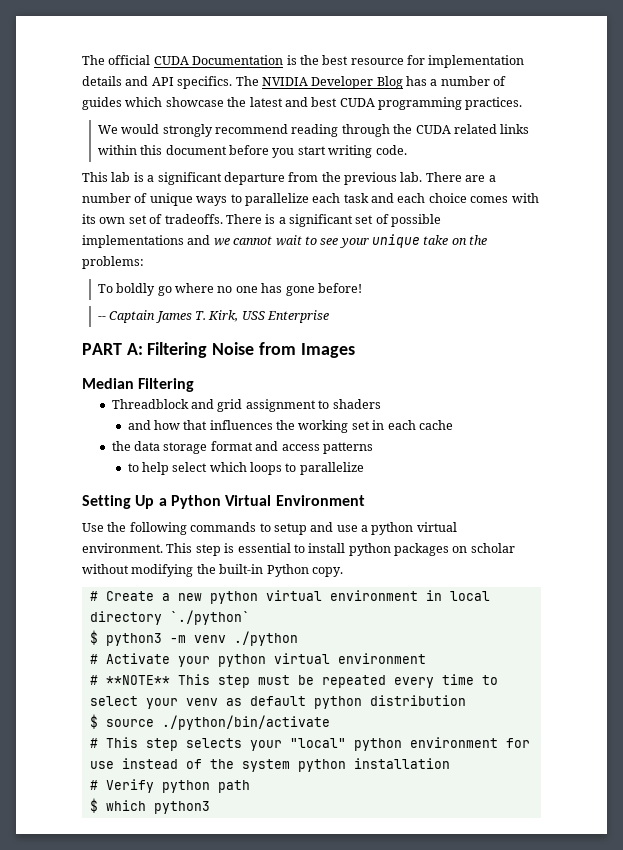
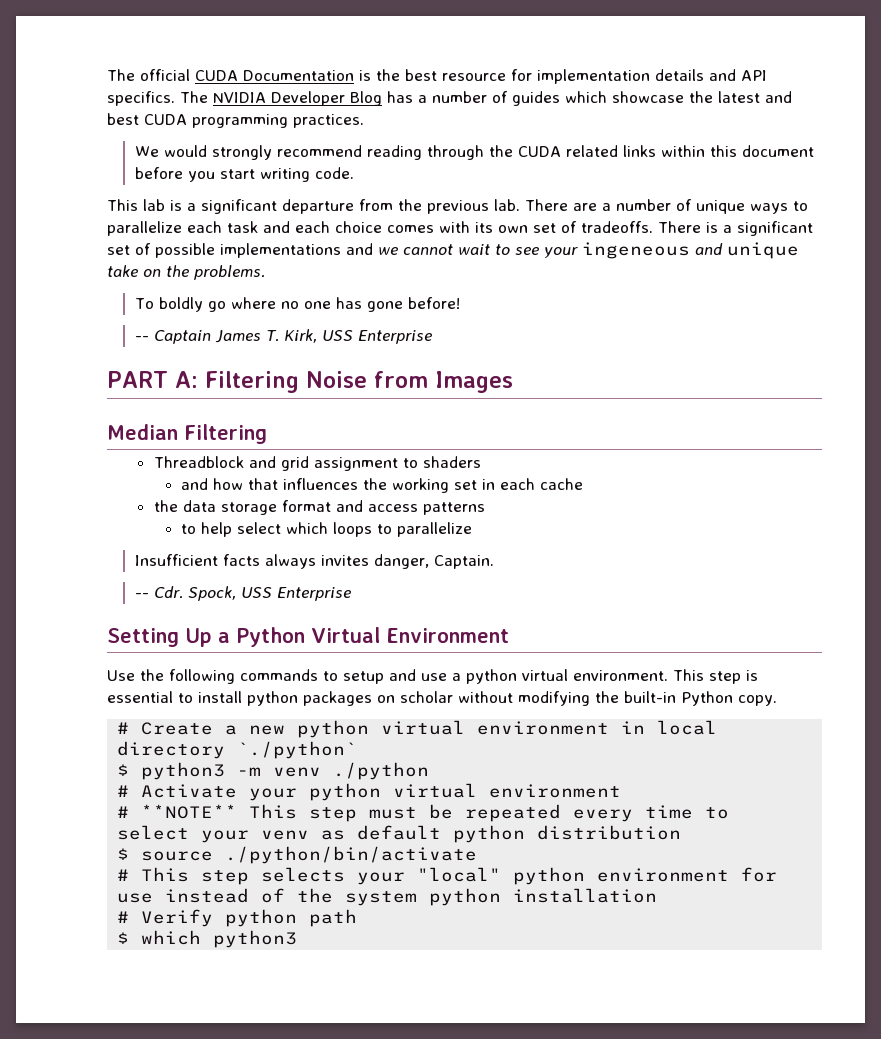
- There is a significant set of possible implementations and we cannot wait to see your unique take on the problems:
+ There is a significant set of possible implementations and we cannot wait to see your ingeneous and unique take on the problems.
+ Insufficient facts always invites danger, Captain.
+ -- Cdr. Spock, USS Enterprise

